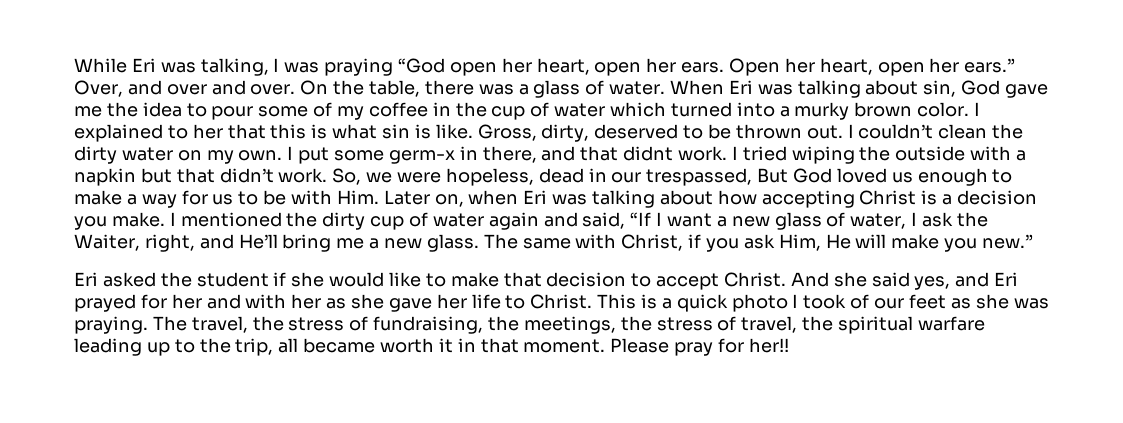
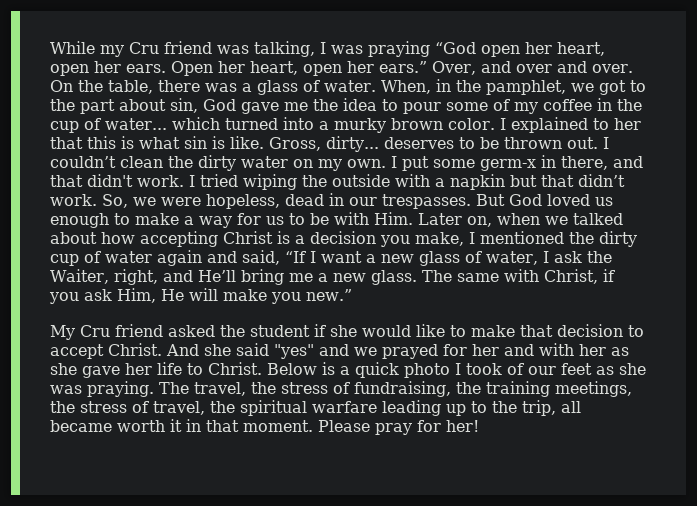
- While Eri was talking, I was praying “God open her heart, open her ears.
+ While my Cru friend was talking, I was praying “God open her heart, open her ears.
- When Eri was talking about sin, God gave me the idea to pour some of my coffee in the cup of water which turned into a murky brown color.
+ When, in the pamphlet, we got to the part about sin, God gave me the idea to pour some of my coffee in the cup of water... which turned into a murky brown color.
- Gross, dirty, deserved to be thrown out.
+ Gross, dirty... deserves to be thrown out.
- I put some germ-x in there, and that didnt work.
+ I put some germ-x in there, and that didn't work.
- So, we were hopeless, dead in our trespassed, But God loved us enough to make a way for us to be with Him. Later on, when Eri was talking about how accepting Christ is a decision you make. I mentioned the dirty cup of water again and said, “If I want a new glass of water, I ask the Waiter, right, and He’ll bring me a new glass.
+ So, we were hopeless, dead in our trespasses. But God loved us enough to make a way for us to be with Him. Later on, when we talked about how accepting Christ is a decision you make, I mentioned the dirty cup of water again and said, “If I want a new glass of water, I ask the Waiter, right, and He’ll bring me a new glass.
- Eri asked the student if she would like to make that decision to accept Christ.
+ My Cru friend asked the student if she would like to make that decision to accept Christ.
- And she said yes, and Eri prayed for her and with her as she gave her life to Christ.
+ And she said "yes" and we prayed for her and with her as she gave her life to Christ.
- This is a quick photo I took of our feet as she was praying.
+ Below is a quick photo I took of our feet as she was praying.
- The travel, the stress of fundraising, the meetings, the stress of travel, the spiritual warfare leading up to the trip, all became worth it in that moment.
+ The travel, the stress of fundraising, the training meetings, the stress of travel, the spiritual warfare leading up to the trip, all became worth it in that moment.
- Please pray for her!!
+ Please pray for her!

